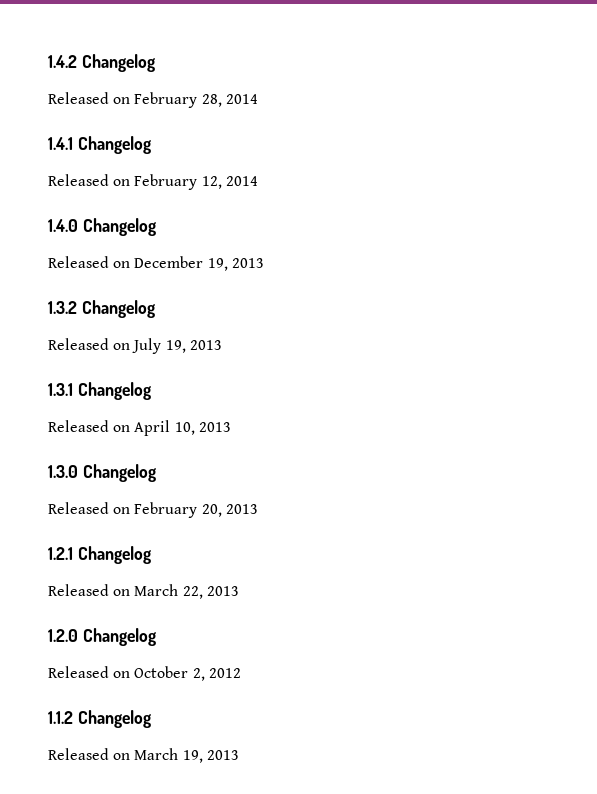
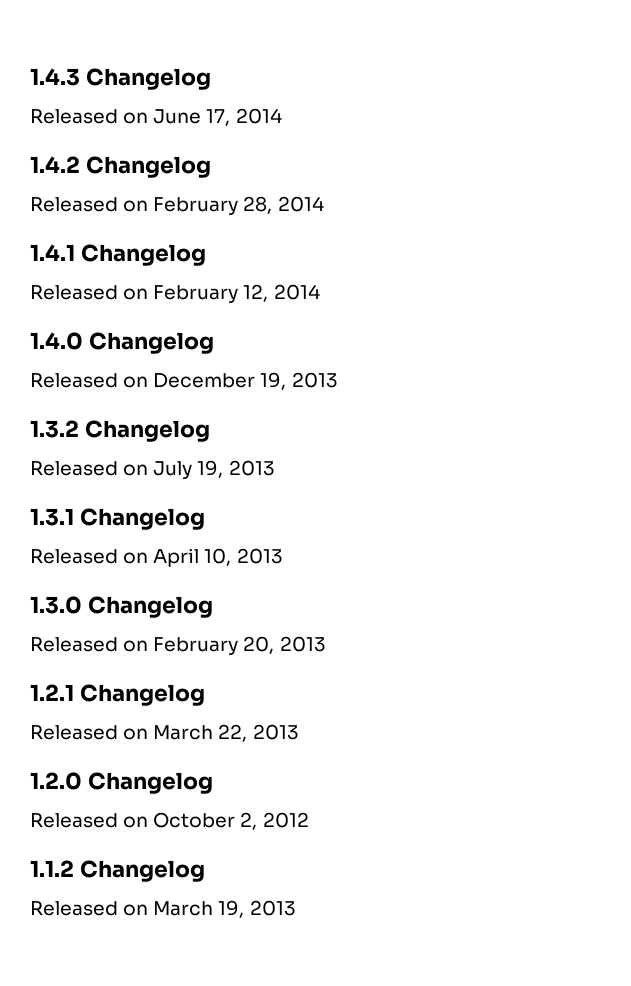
+ 1.4.3 Changelog
+ Released on June 17, 2014

